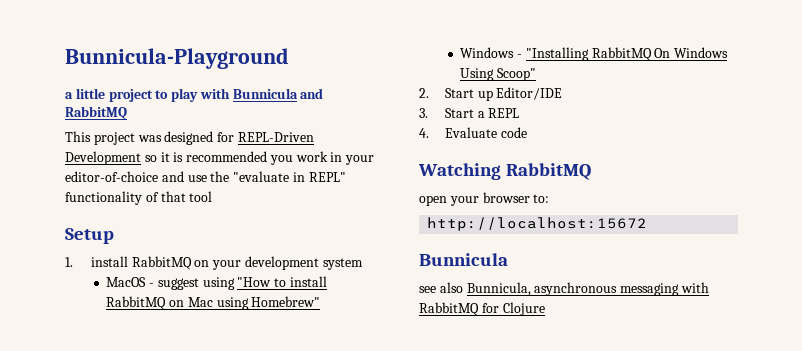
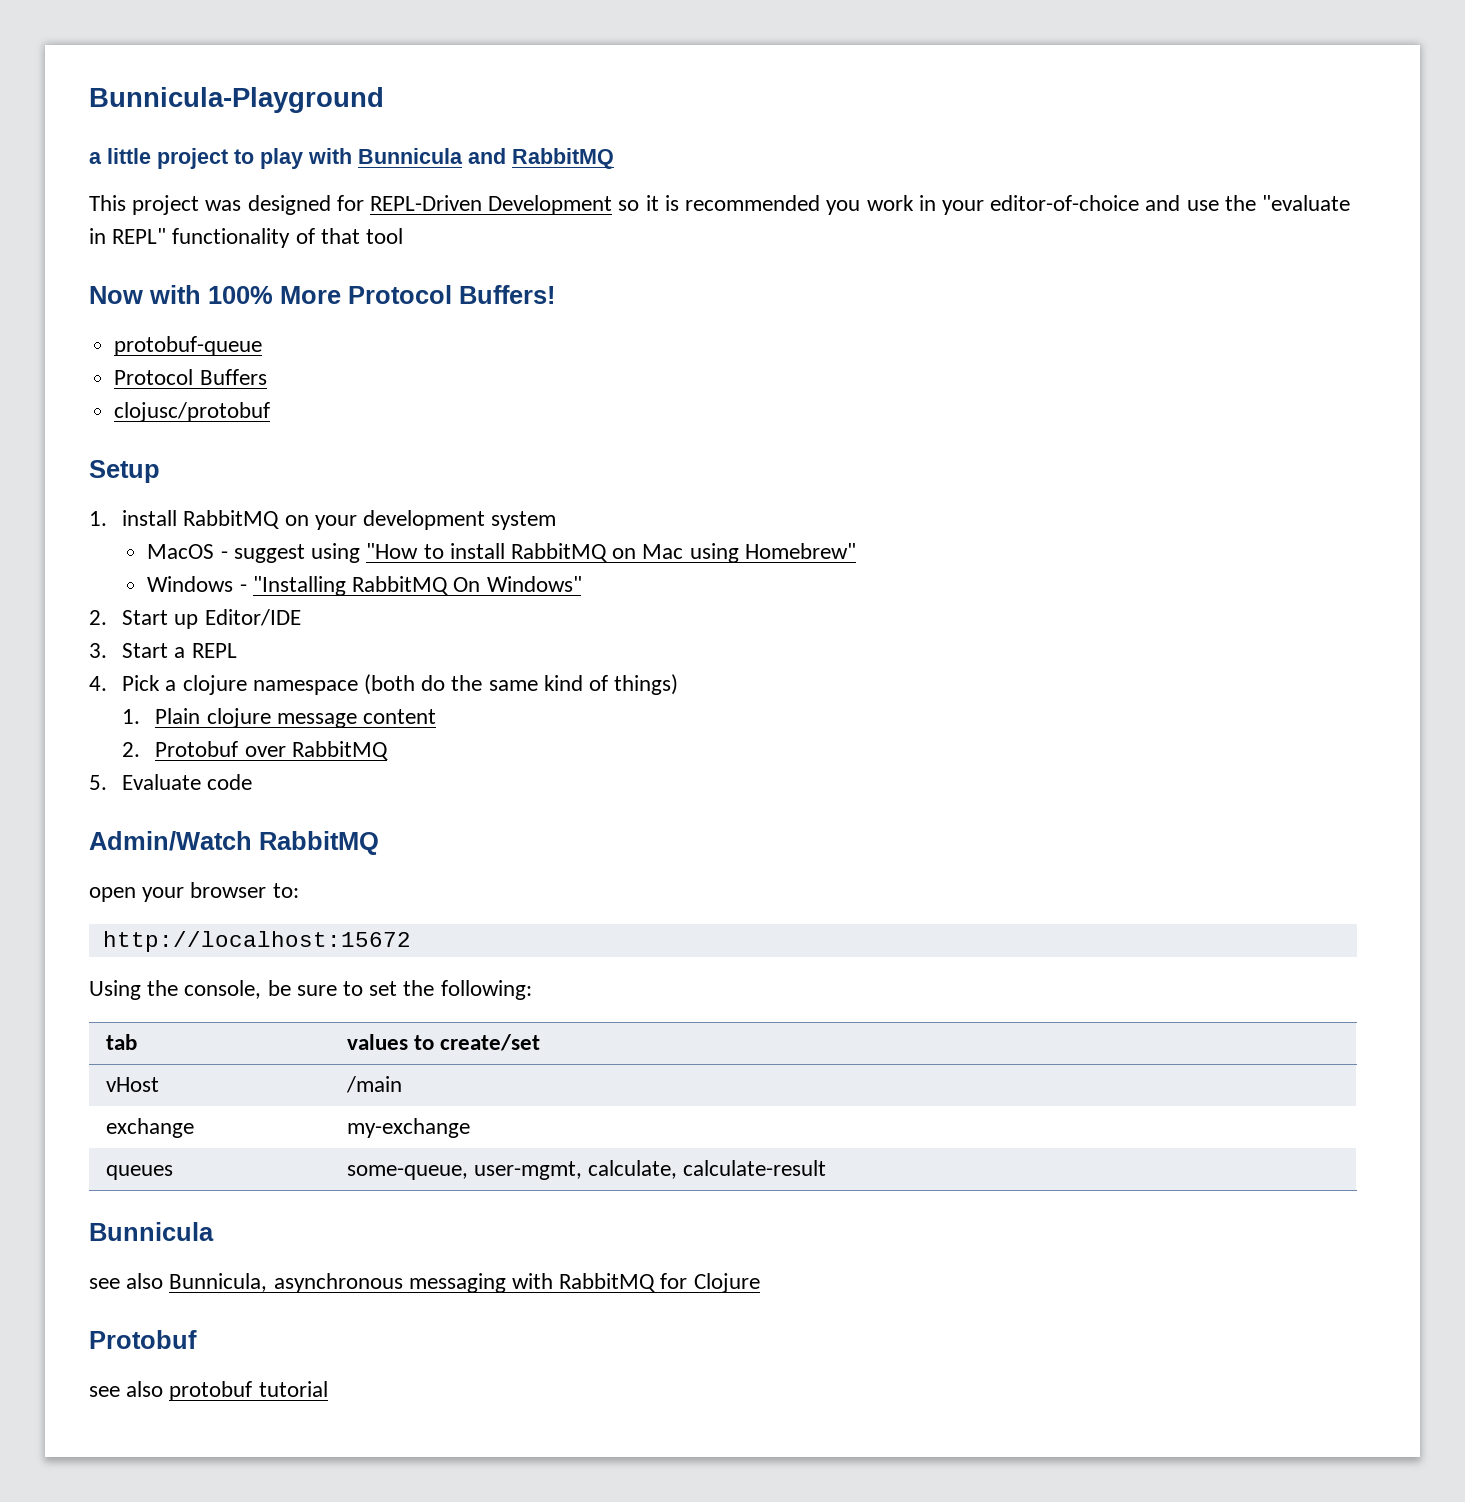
+ Now with 100% More Protocol Buffers!
+ protobuf-queue
+ Protocol Buffers
+ clojusc/protobuf
- Windows - "Installing RabbitMQ On Windows Using Scoop"
+ Windows - "Installing RabbitMQ On Windows"
- 4. Evaluate code
+ 4. Pick a clojure namespace (both do the same kind of things)
+ 1. Plain clojure message content
+ 2. Protobuf over RabbitMQ
+ 5. Evaluate code
- Watching RabbitMQ
+ Admin/Watch RabbitMQ
+ Using the console, be sure to set the following:
+ tab | values to create/set
+ vHost | /main
+ exchange | my-exchange
+ queues | some-queue, user-mgmt, calculate, calculate-result
  see also Bunnicula, asynchronous messaging with RabbitMQ for Clojure
+ Protobuf
+ see also protobuf tutorial

